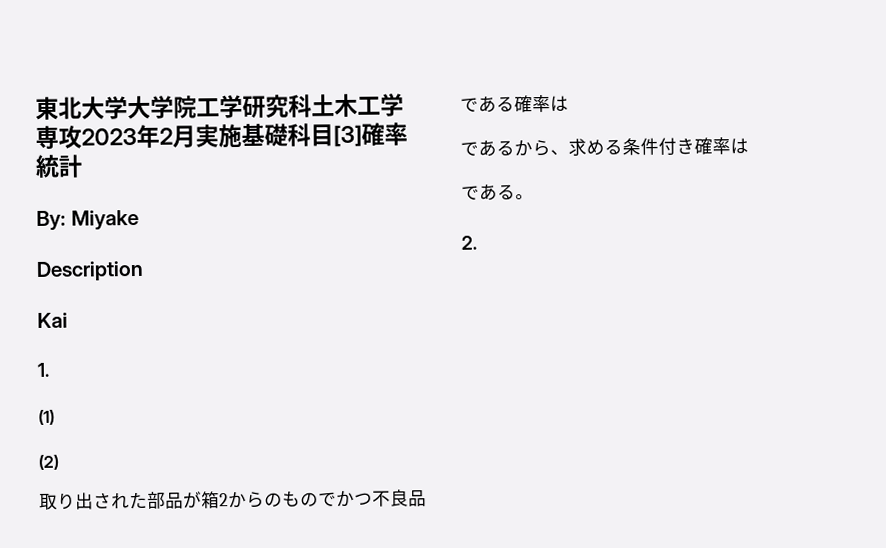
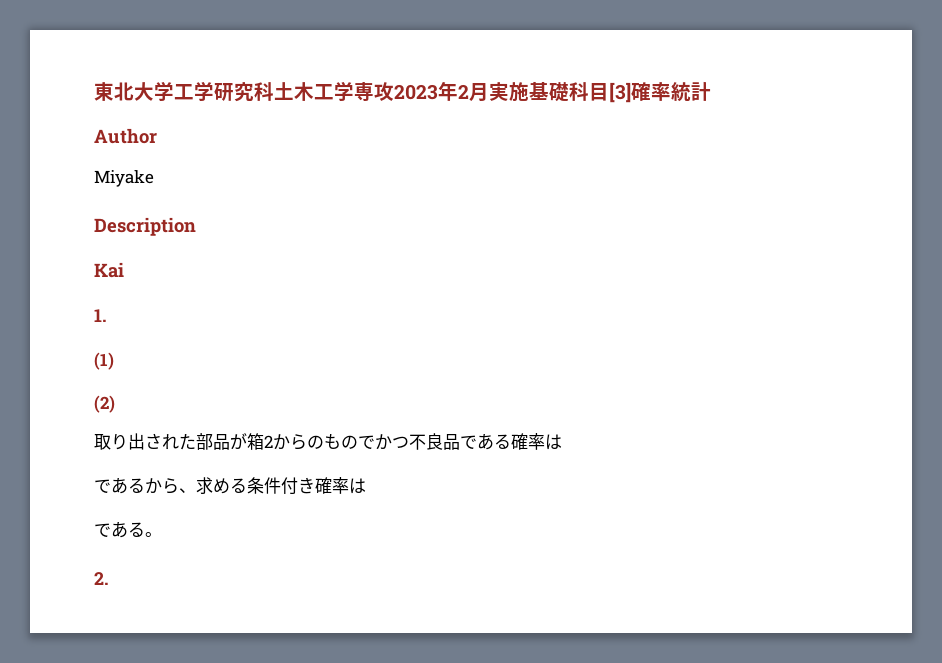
- 東北大学大学院工学研究科土木工学専攻2023年2月実施基礎科目[3]確率統計
+ 東北大学工学研究科土木工学専攻2023年2月実施基礎科目[3]確率統計
- By: Miyake
+ Author
+ Miyake

